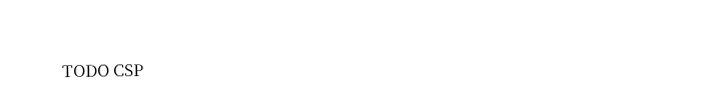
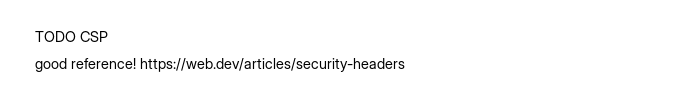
+ good reference! https://web.dev/articles/security-headers

